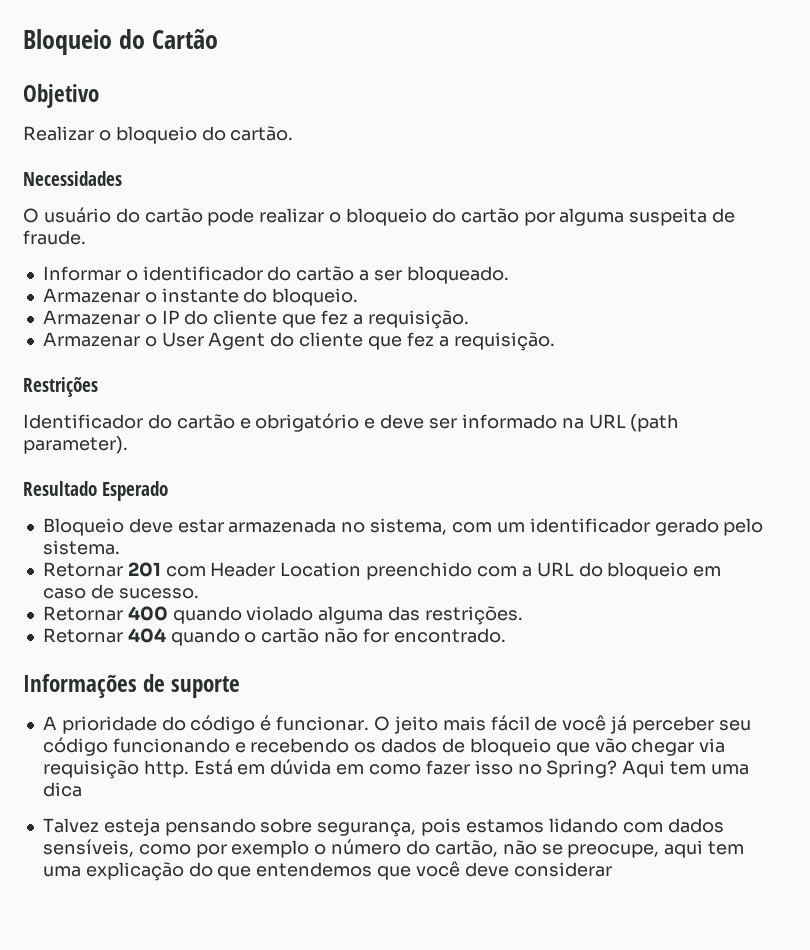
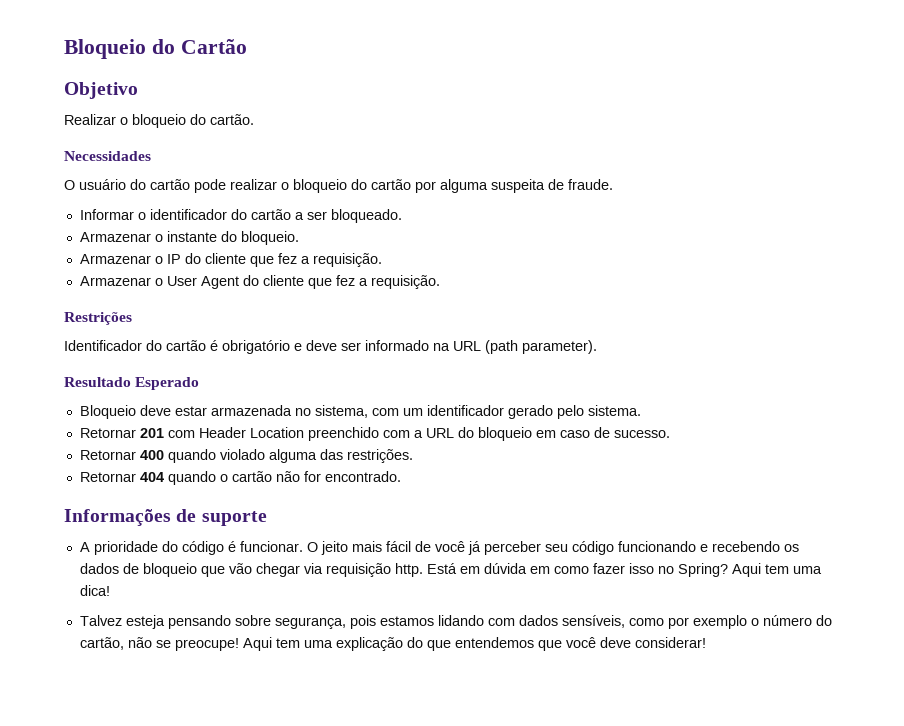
- Identificador do cartão e obrigatório e deve ser informado na URL (path parameter).
+ Identificador do cartão é obrigatório e deve ser informado na URL (path parameter).
- Aqui tem uma dica
+ Aqui tem uma dica!
- Talvez esteja pensando sobre segurança, pois estamos lidando com dados sensíveis, como por exemplo o número do cartão, não se preocupe, aqui tem uma explicação do que entendemos que você deve considerar
+ Talvez esteja pensando sobre segurança, pois estamos lidando com dados sensíveis, como por exemplo o número do cartão, não se preocupe! Aqui tem uma explicação do que entendemos que você deve considerar!

